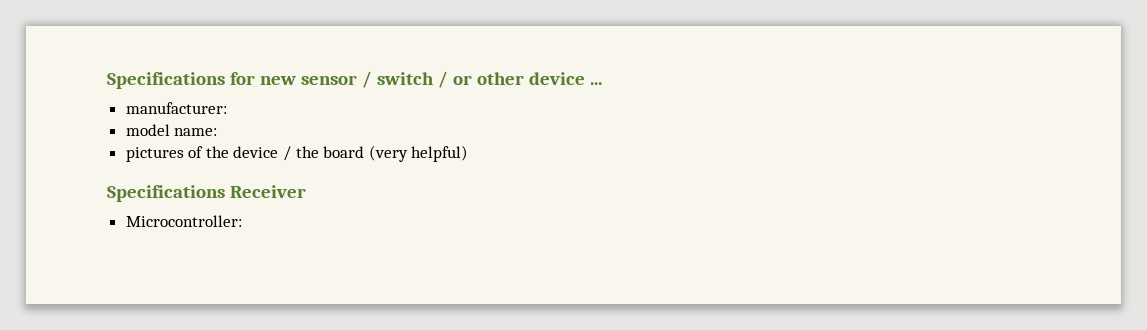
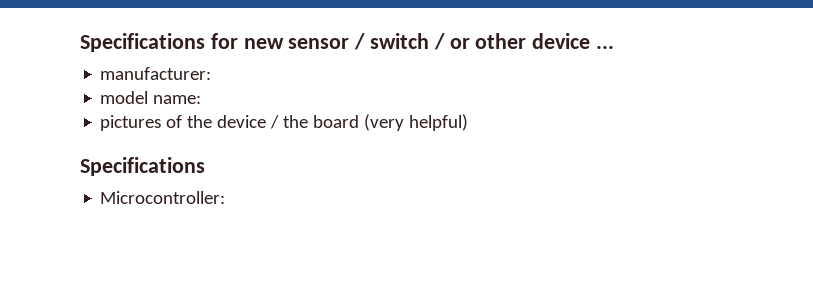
  pictures of the device / the board (very helpful)
- Specifications Receiver
+ Specifications

